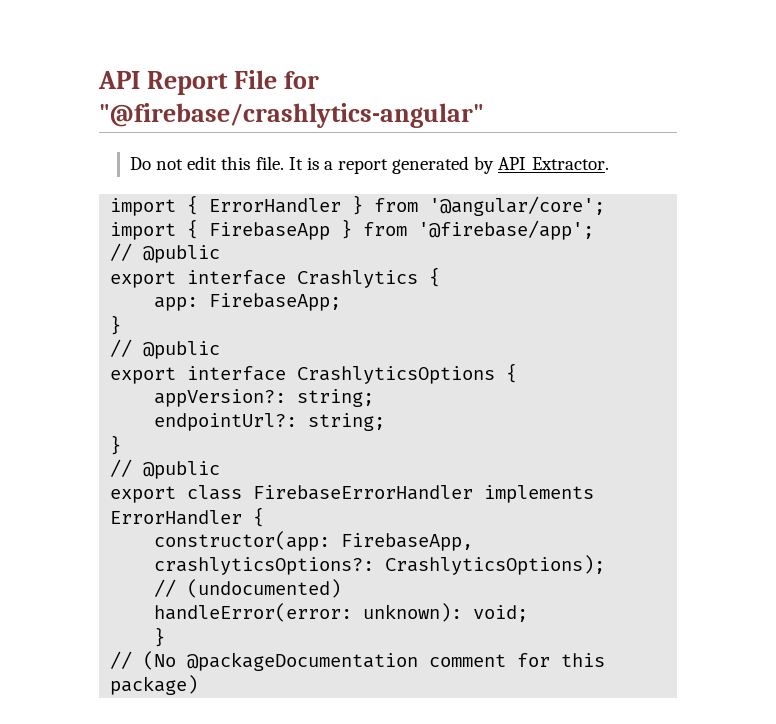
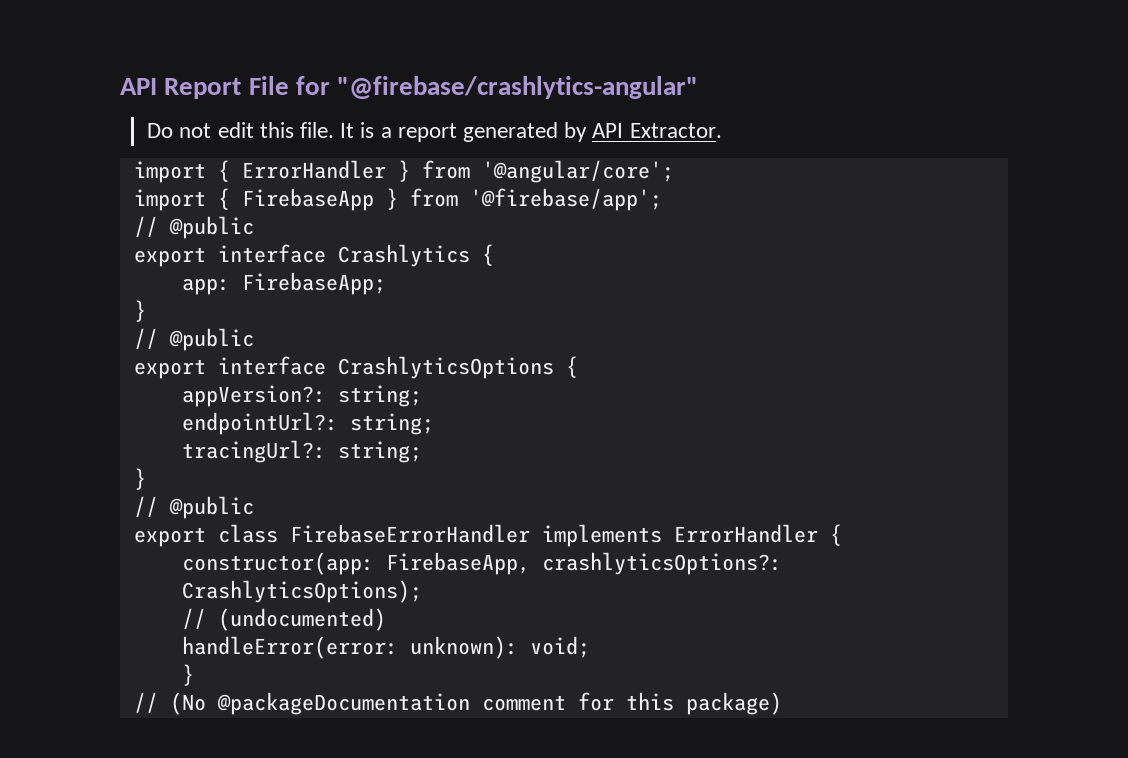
+ tracingUrl?: string;

